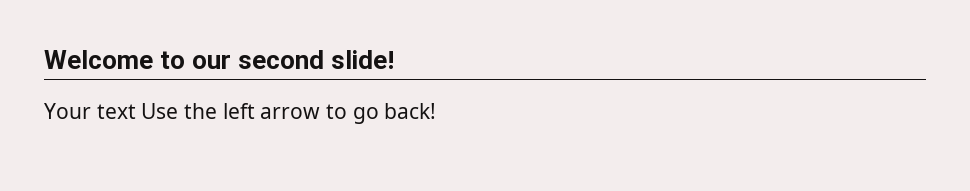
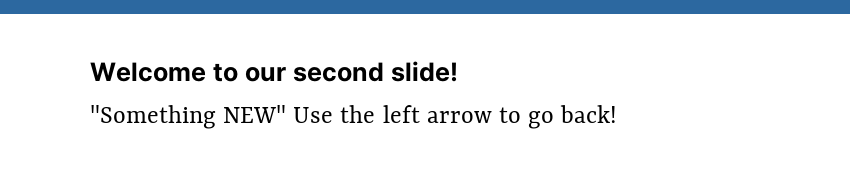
- Your text Use the left arrow to go back!
+ "Something NEW" Use the left arrow to go back!

